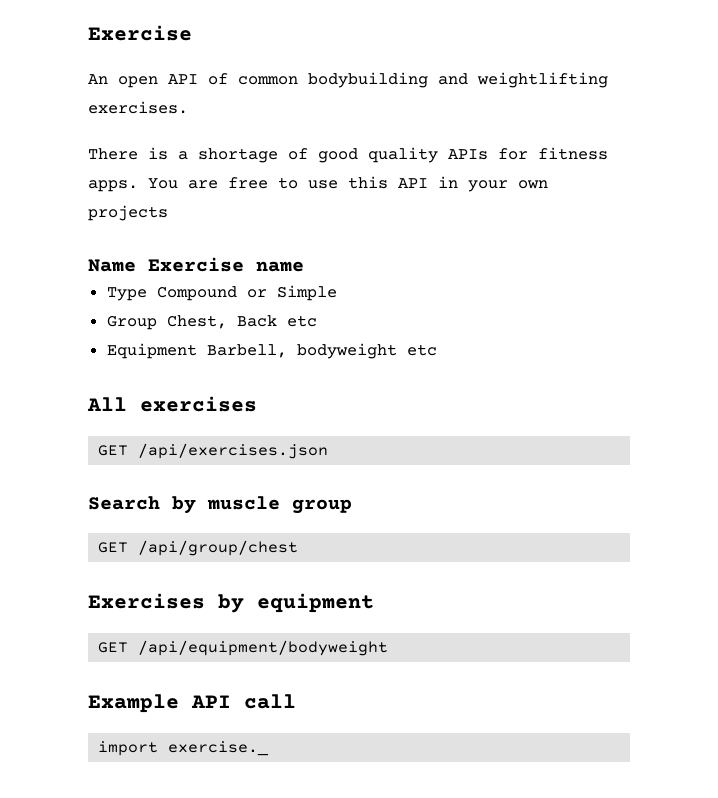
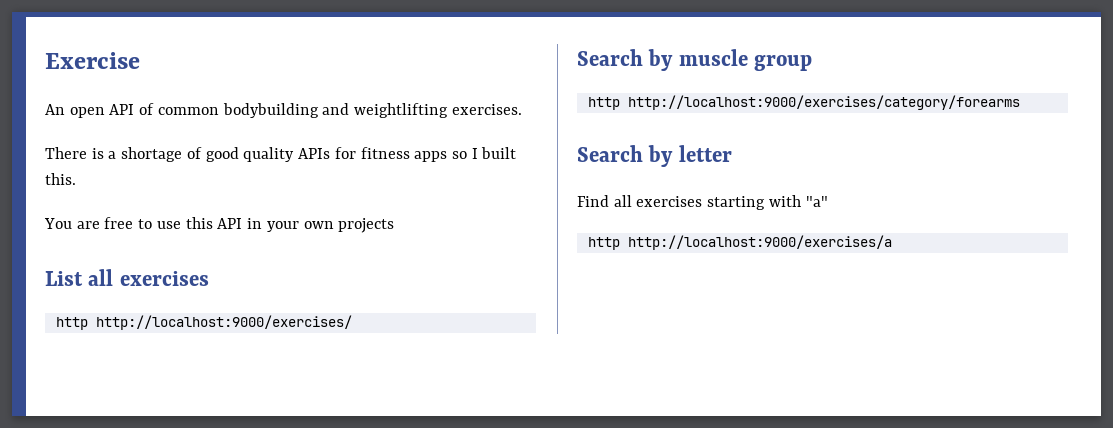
- There is a shortage of good quality APIs for fitness apps. You are free to use this API in your own projects
+ There is a shortage of good quality APIs for fitness apps so I built this.
+ You are free to use this API in your own projects
- Name Exercise name
- Type Compound or Simple
- Group Chest, Back etc
- Equipment Barbell, bodyweight etc
- All exercises
+ List all exercises
- GET /api/exercises.json
+ http http://localhost:9000/exercises/
- GET /api/group/chest
- Exercises by equipment
- GET /api/equipment/bodyweight
- Example API call
- import exercise._
+ http http://localhost:9000/exercises/category/forearms
+ Search by letter
+ Find all exercises starting with "a"
+ http http://localhost:9000/exercises/a

